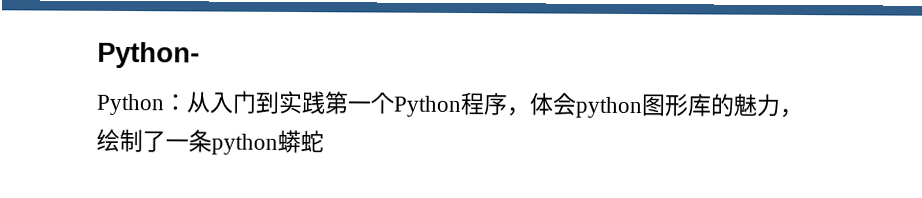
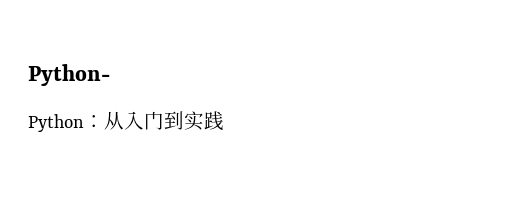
- Python：从入门到实践第一个Python程序，体会python图形库的魅力，绘制了一条python蟒蛇
+ Python：从入门到实践

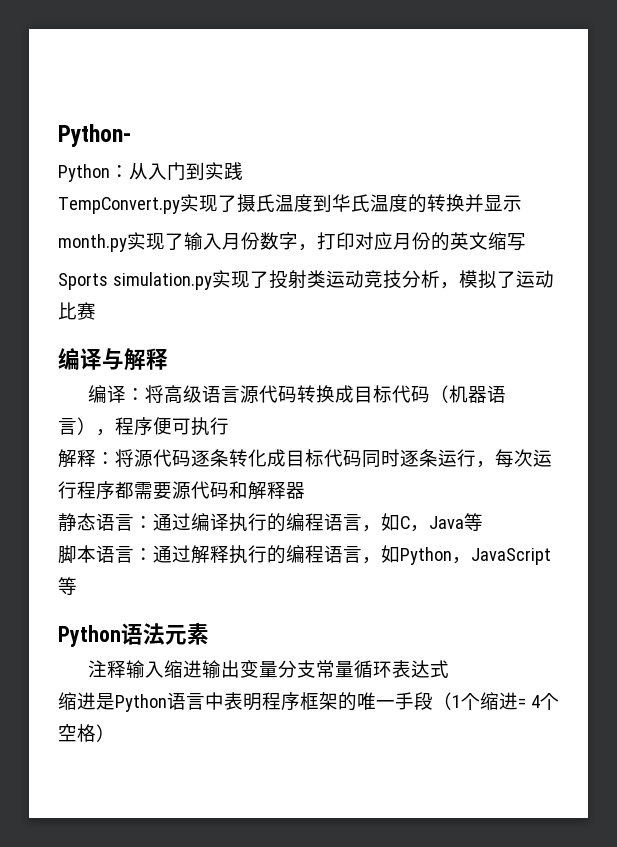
+ TempConvert.py实现了摄氏温度到华氏温度的转换并显示
+ month.py实现了输入月份数字，打印对应月份的英文缩写
+ Sports simulation.py实现了投射类运动竞技分析，模拟了运动比赛
+ 编译与解释
+ 编译：将高级语言源代码转换成目标代码（机器语言），程序便可执行
+ 解释：将源代码逐条转化成目标代码同时逐条运行，每次运行程序都需要源代码和解释器
+ 静态语言：通过编译执行的编程语言，如C，Java等
+ 脚本语言：通过解释执行的编程语言，如Python，JavaScript等
+ Python语法元素
+ 注释输入缩进输出变量分支常量循环表达式
+ 缩进是Python语言中表明程序框架的唯一手段（1个缩进= 4个空格）

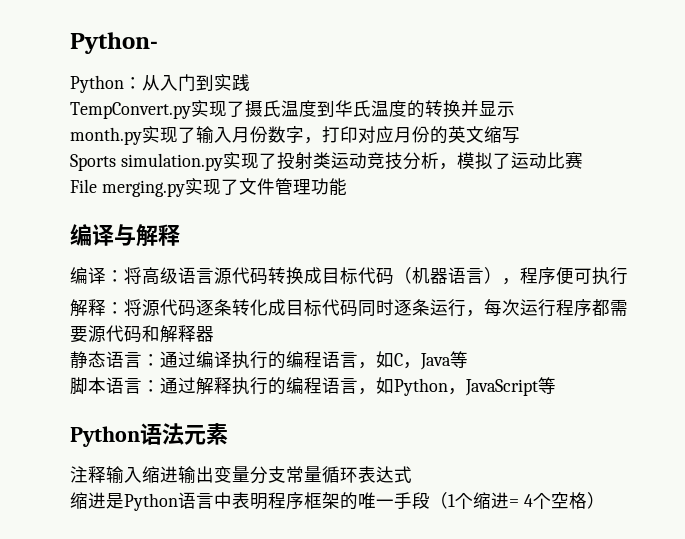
+ File merging.py实现了文件管理功能

